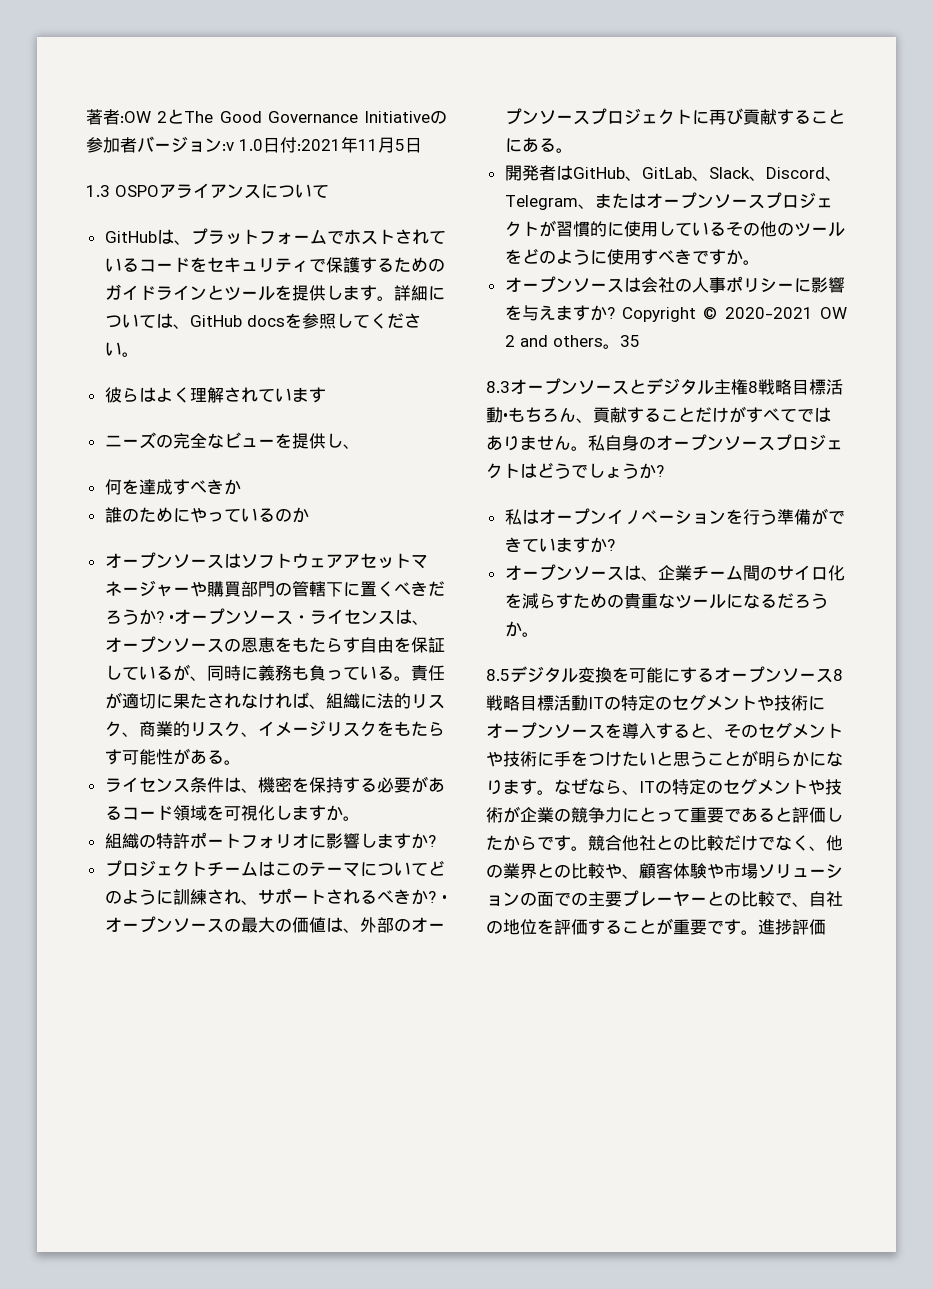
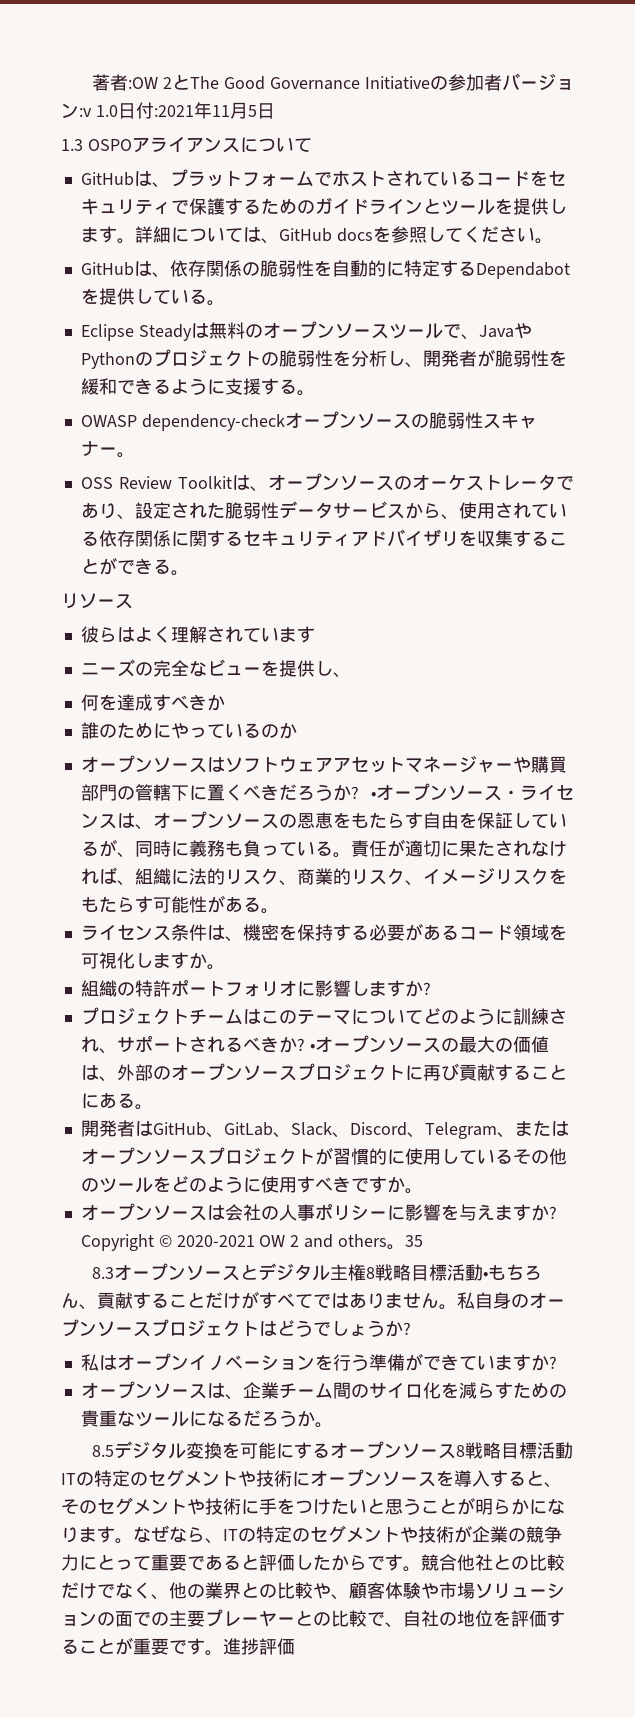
+ GitHubは、依存関係の脆弱性を自動的に特定するDependabotを提供している。
+ Eclipse Steadyは無料のオープンソースツールで、JavaやPythonのプロジェクトの脆弱性を分析し、開発者が脆弱性を緩和できるように支援する。
+ OWASP dependency-checkオープンソースの脆弱性スキャナー。
+ OSS Review Toolkitは、オープンソースのオーケストレータであり、設定された脆弱性データサービスから、使用されている依存関係に関するセキュリティアドバイザリを収集することができる。
+ リソース

